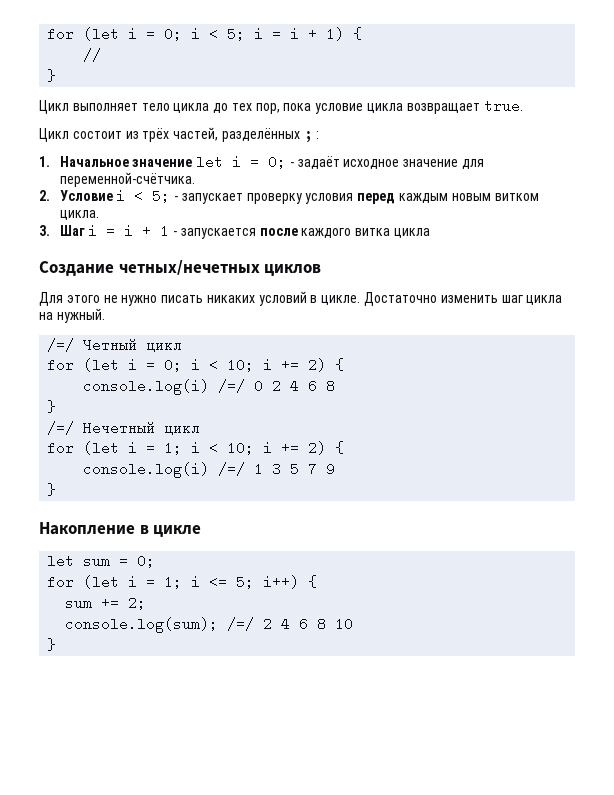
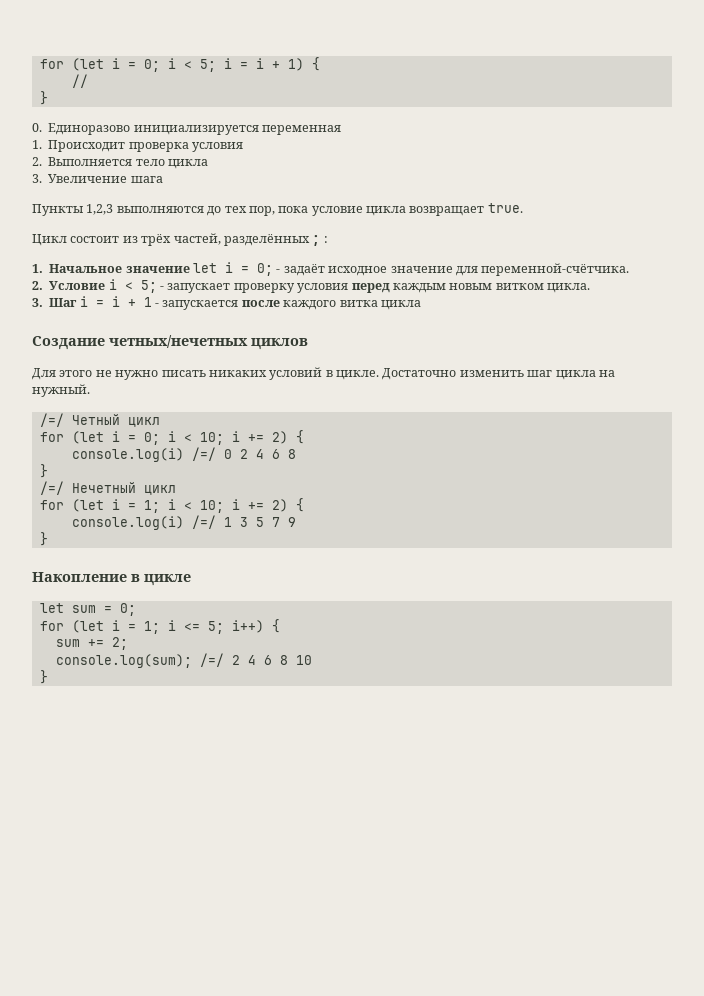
- Цикл выполняет тело цикла до тех пор, пока условие цикла возвращает true.
+ 0. Единоразово инициализируется переменная
+ 1. Происходит проверка условия
+ 2. Выполняется тело цикла
+ 3. Увеличение шага
+ Пункты 1,2,3 выполняются до тех пор, пока условие цикла возвращает true.

